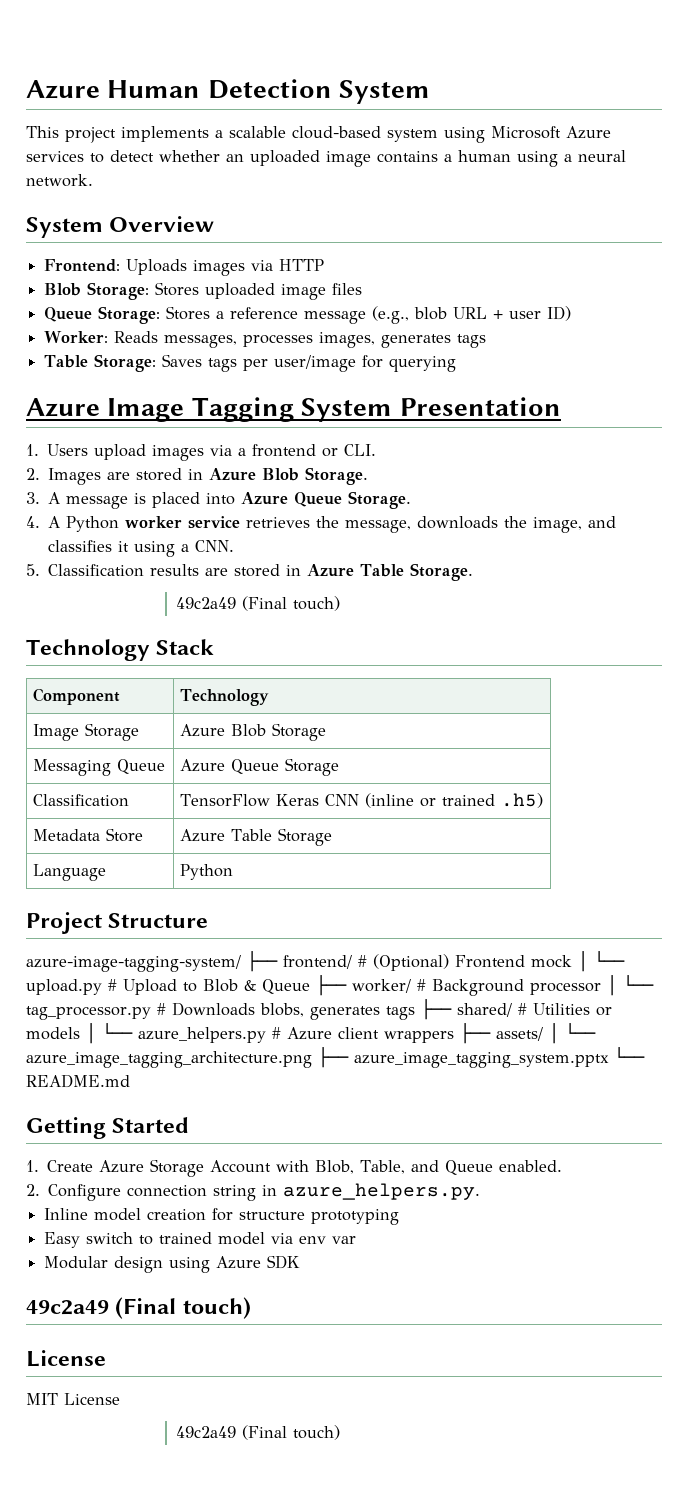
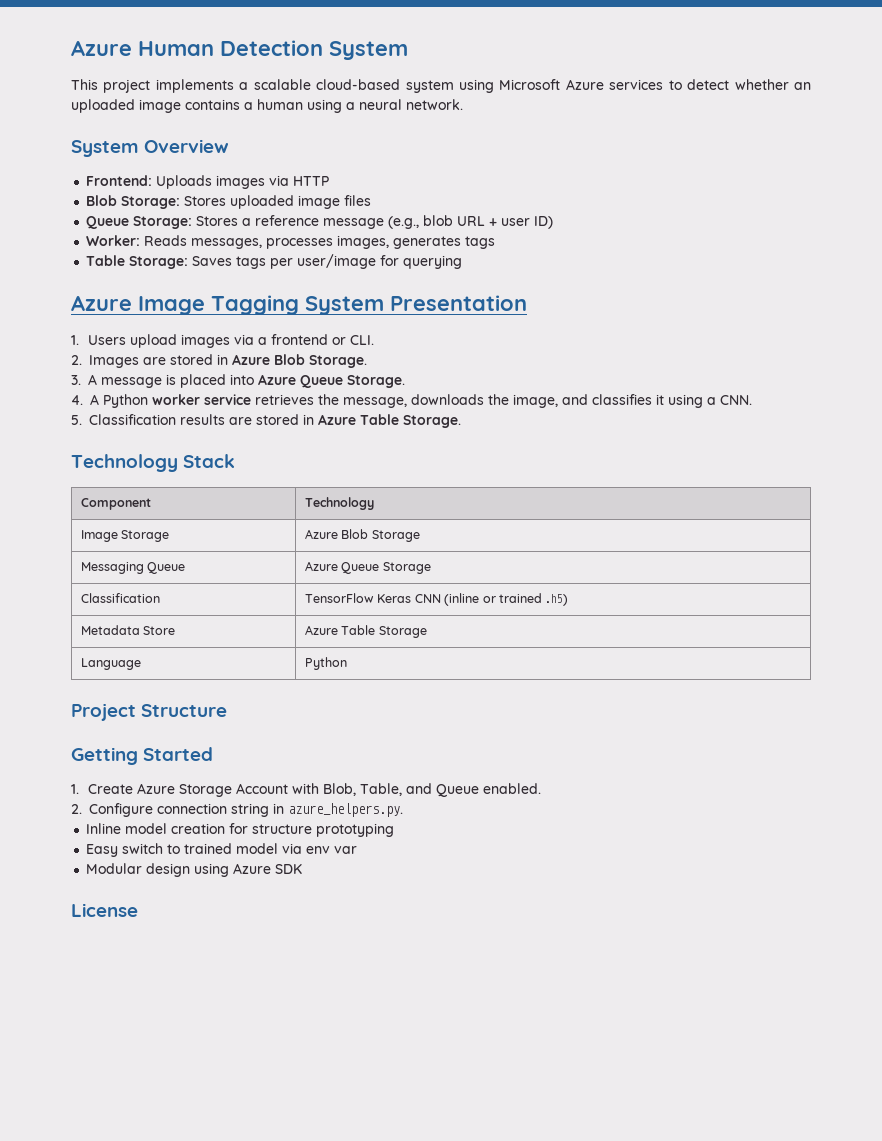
  5. Classification results are stored in Azure Table Storage.
- 49c2a49 (Final touch)
- azure-image-tagging-system/ ├── frontend/ # (Optional) Frontend mock │ └── upload.py # Upload to Blob & Queue ├── worker/ # Background processor │ └── tag_processor.py # Downloads blobs, generates tags ├── shared/ # Utilities or models │ └── azure_helpers.py # Azure client wrappers ├── assets/ │ └── azure_image_tagging_architecture.png ├── azure_image_tagging_system.pptx └── README.md
  Modular design using Azure SDK
- 49c2a49 (Final touch)
  License
- MIT License
- 49c2a49 (Final touch)

